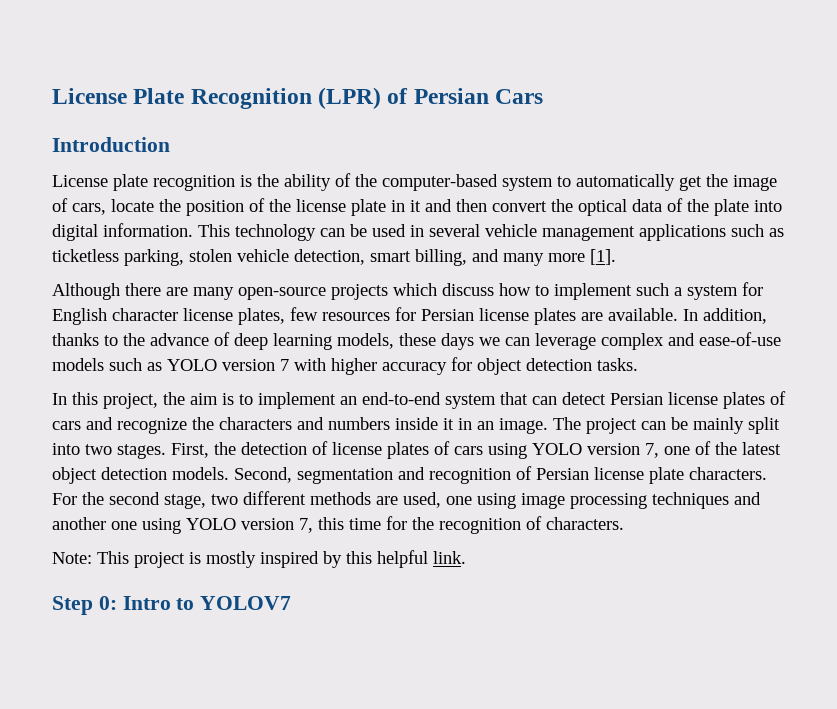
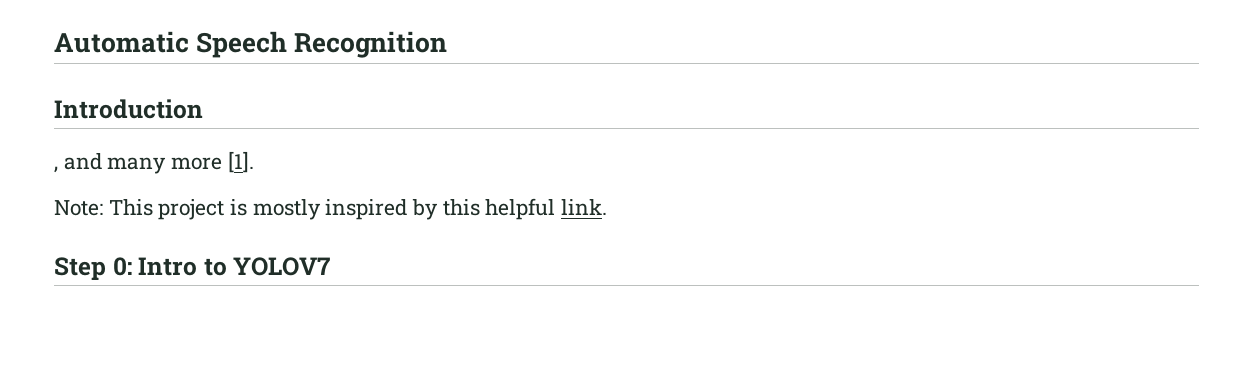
- License Plate Recognition (LPR) of Persian Cars
+ Automatic Speech Recognition
  Introduction
- License plate recognition is the ability of the computer-based system to automatically get the image of cars, locate the position of the license plate in it and then convert the optical data of the plate into digital information. This technology can be used in several vehicle management applications such as ticketless parking, stolen vehicle detection, smart billing, and many more [1].
- Although there are many open-source projects which discuss how to implement such a system for English character license plates, few resources for Persian license plates are available. In addition, thanks to the advance of deep learning models, these days we can leverage complex and ease-of-use models such as YOLO version 7 with higher accuracy for object detection tasks.
- In this project, the aim is to implement an end-to-end system that can detect Persian license plates of cars and recognize the characters and numbers inside it in an image. The project can be mainly split into two stages. First, the detection of license plates of cars using YOLO version 7, one of the latest object detection models. Second, segmentation and recognition of Persian license plate characters. For the second stage, two different methods are used, one using image processing techniques and another one using YOLO version 7, this time for the recognition of characters.
+ , and many more [1].

